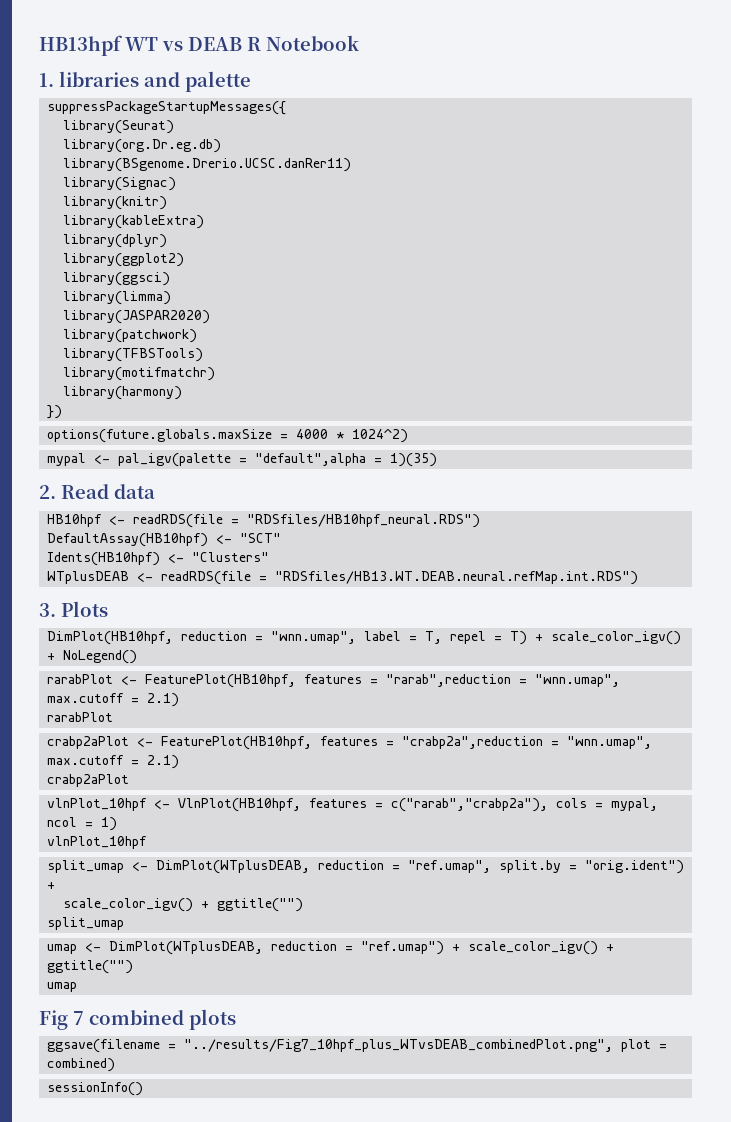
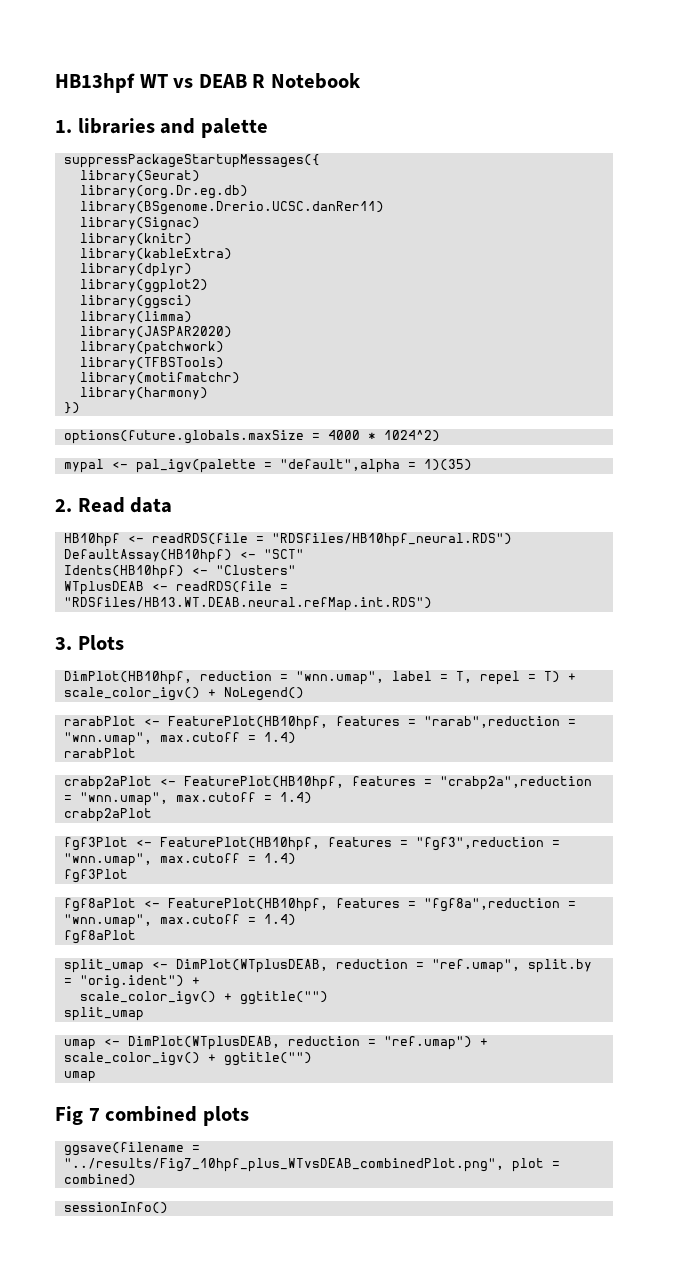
- rarabPlot <- FeaturePlot(HB10hpf, features = "rarab",reduction = "wnn.umap", max.cutoff = 2.1)
+ rarabPlot <- FeaturePlot(HB10hpf, features = "rarab",reduction = "wnn.umap", max.cutoff = 1.4)
- crabp2aPlot <- FeaturePlot(HB10hpf, features = "crabp2a",reduction = "wnn.umap", max.cutoff = 2.1)
+ crabp2aPlot <- FeaturePlot(HB10hpf, features = "crabp2a",reduction = "wnn.umap", max.cutoff = 1.4)
- vlnPlot_10hpf <- VlnPlot(HB10hpf, features = c("rarab","crabp2a"), cols = mypal, ncol = 1)
- vlnPlot_10hpf
+ fgf3Plot <- FeaturePlot(HB10hpf, features = "fgf3",reduction = "wnn.umap", max.cutoff = 1.4)
+ fgf3Plot
+ fgf8aPlot <- FeaturePlot(HB10hpf, features = "fgf8a",reduction = "wnn.umap", max.cutoff = 1.4)
+ fgf8aPlot

